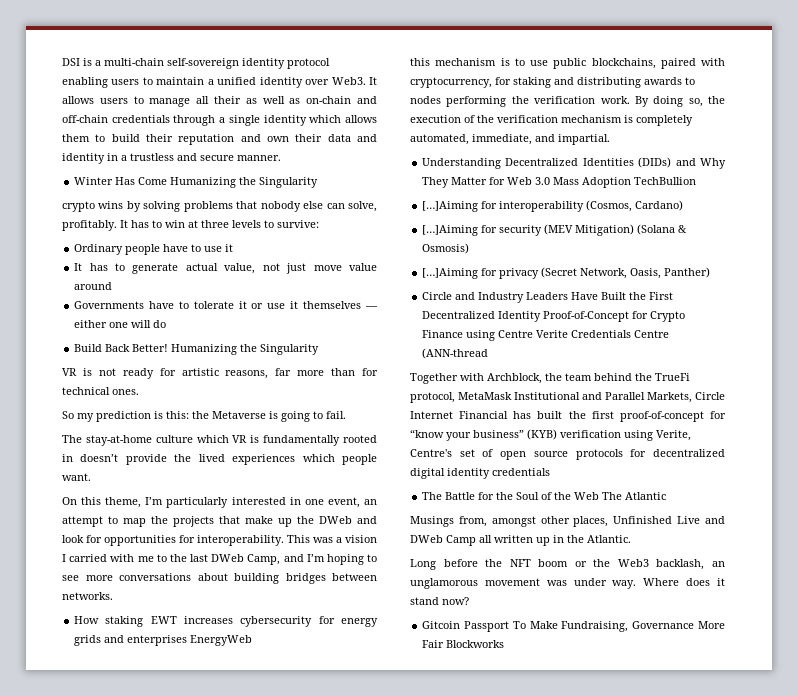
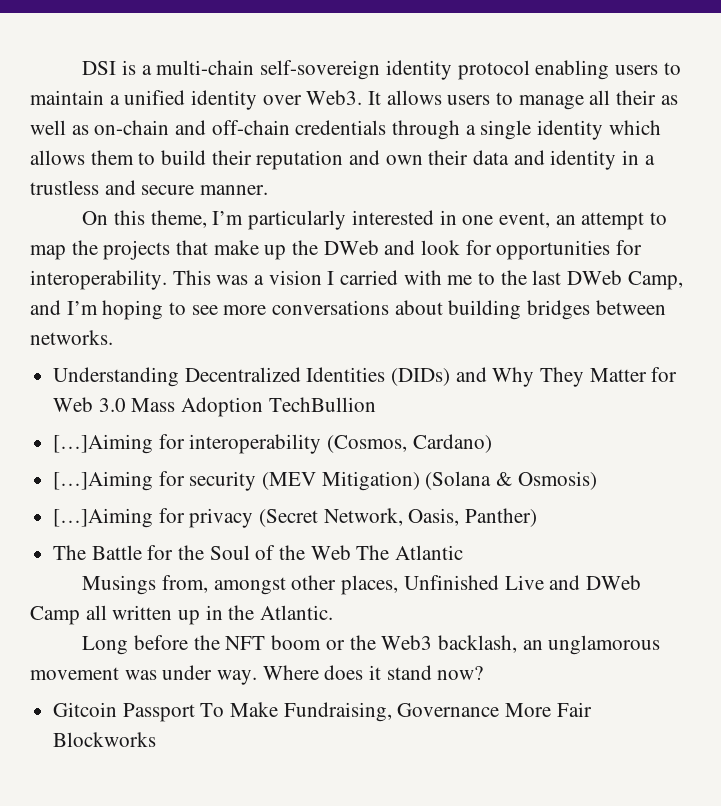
- Winter Has Come Humanizing the Singularity
- crypto wins by solving problems that nobody else can solve, profitably. It has to win at three levels to survive:
- Ordinary people have to use it
- It has to generate actual value, not just move value around
- Governments have to tolerate it or use it themselves — either one will do
- Build Back Better! Humanizing the Singularity
- VR is not ready for artistic reasons, far more than for technical ones.
- So my prediction is this: the Metaverse is going to fail.
- The stay-at-home culture which VR is fundamentally rooted in doesn’t provide the lived experiences which people want.
- How staking EWT increases cybersecurity for energy grids and enterprises EnergyWeb
- this mechanism is to use public blockchains, paired with cryptocurrency, for staking and distributing awards to nodes performing the verification work. By doing so, the execution of the verification mechanism is completely automated, immediate, and impartial.
- Circle and Industry Leaders Have Built the First Decentralized Identity Proof-of-Concept for Crypto Finance using Centre Verite Credentials Centre (ANN-thread
- Together with Archblock, the team behind the TrueFi protocol, MetaMask Institutional and Parallel Markets, Circle Internet Financial has built the first proof-of-concept for “know your business” (KYB) verification using Verite, Centre's set of open source protocols for decentralized digital identity credentials

